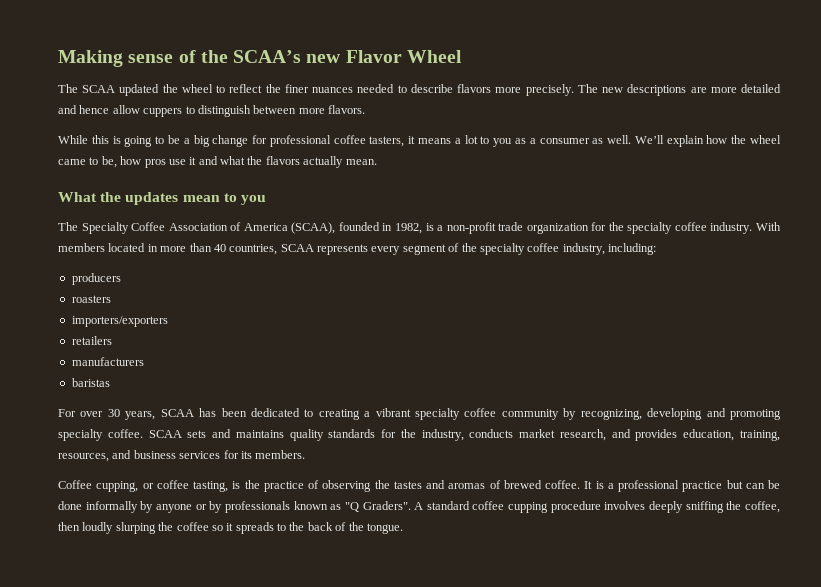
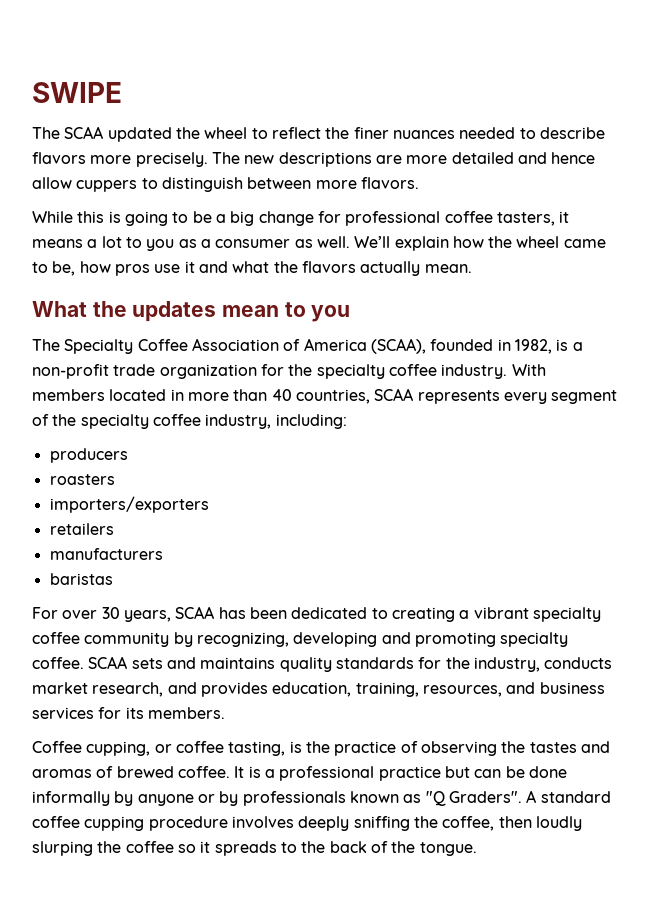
- Making sense of the SCAA’s new Flavor Wheel
+ SWIPE

